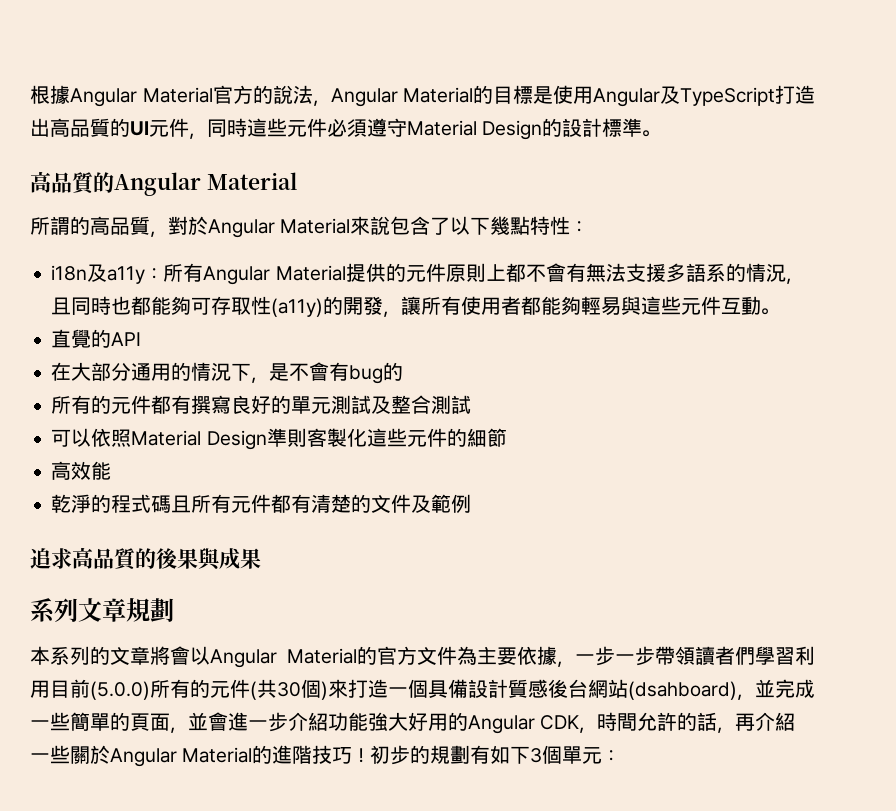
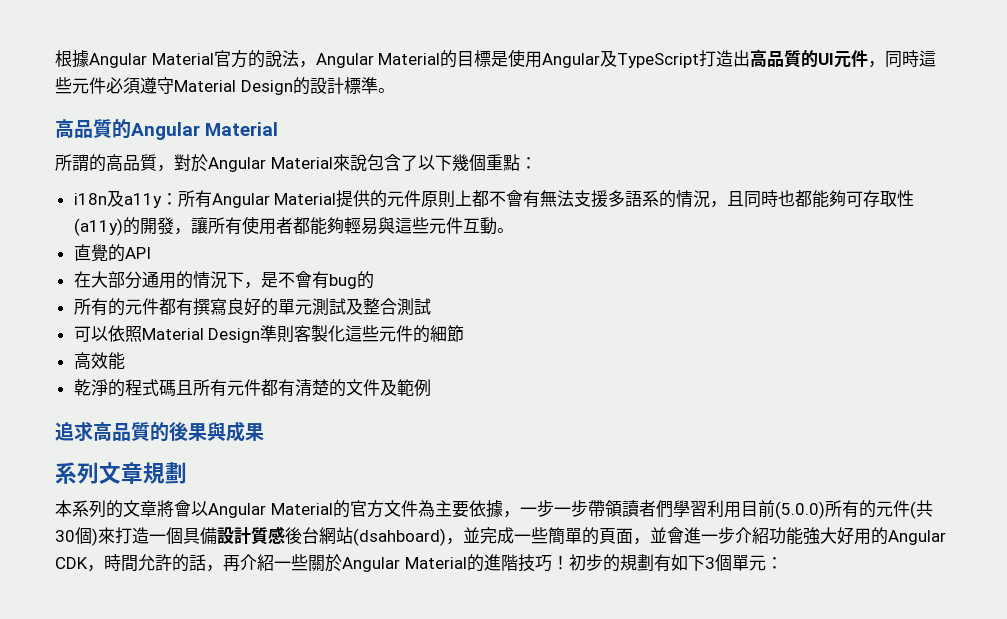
- 所謂的高品質，對於Angular Material來說包含了以下幾點特性：
+ 所謂的高品質，對於Angular Material來說包含了以下幾個重點：

